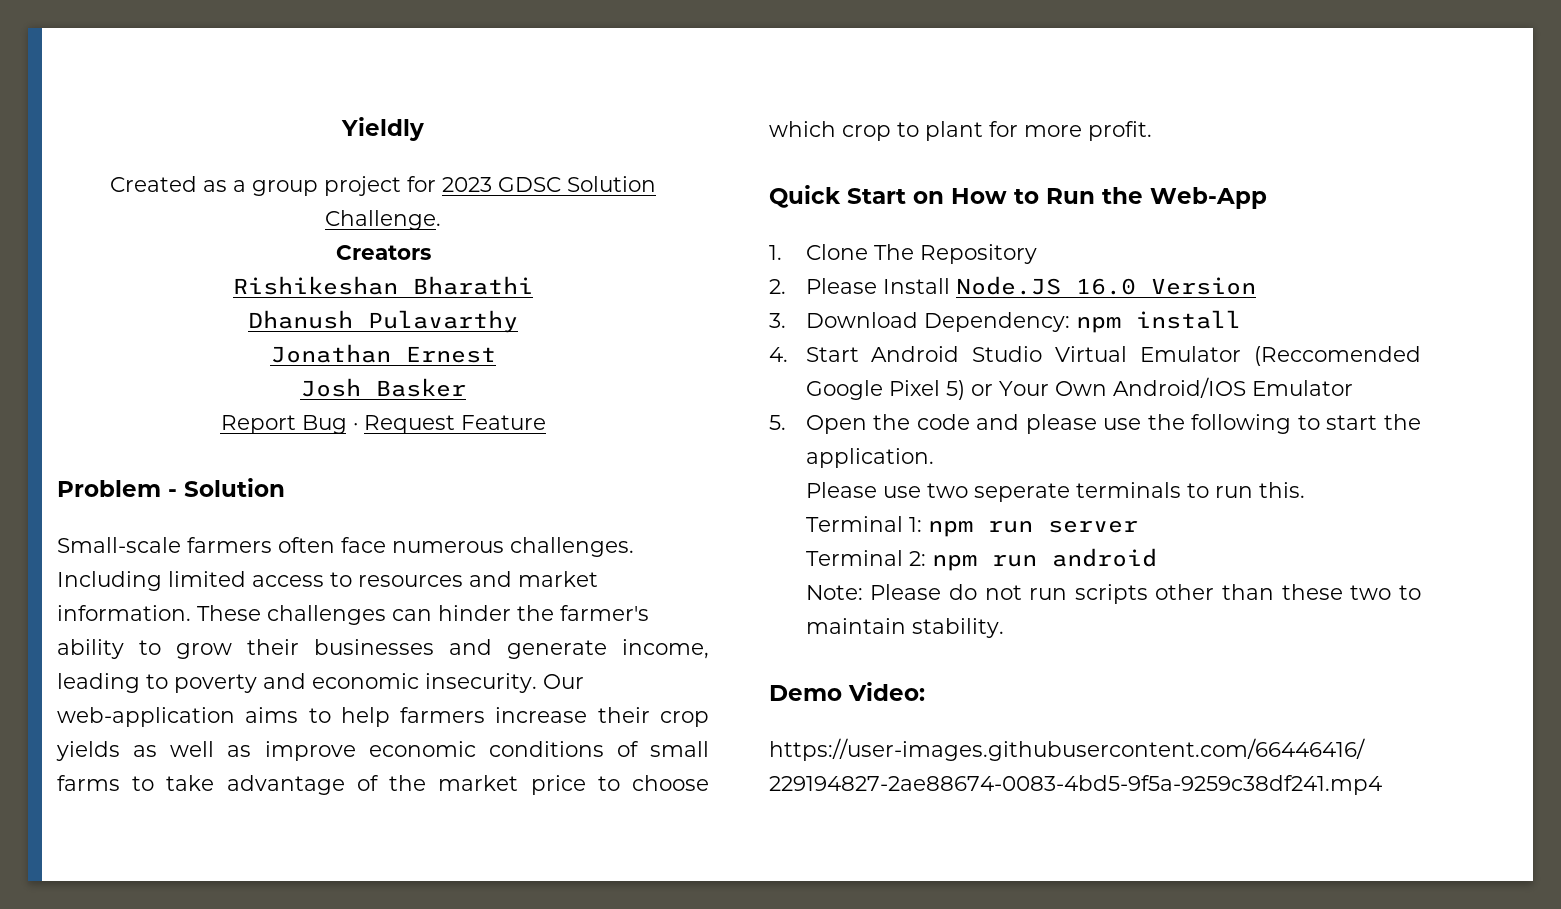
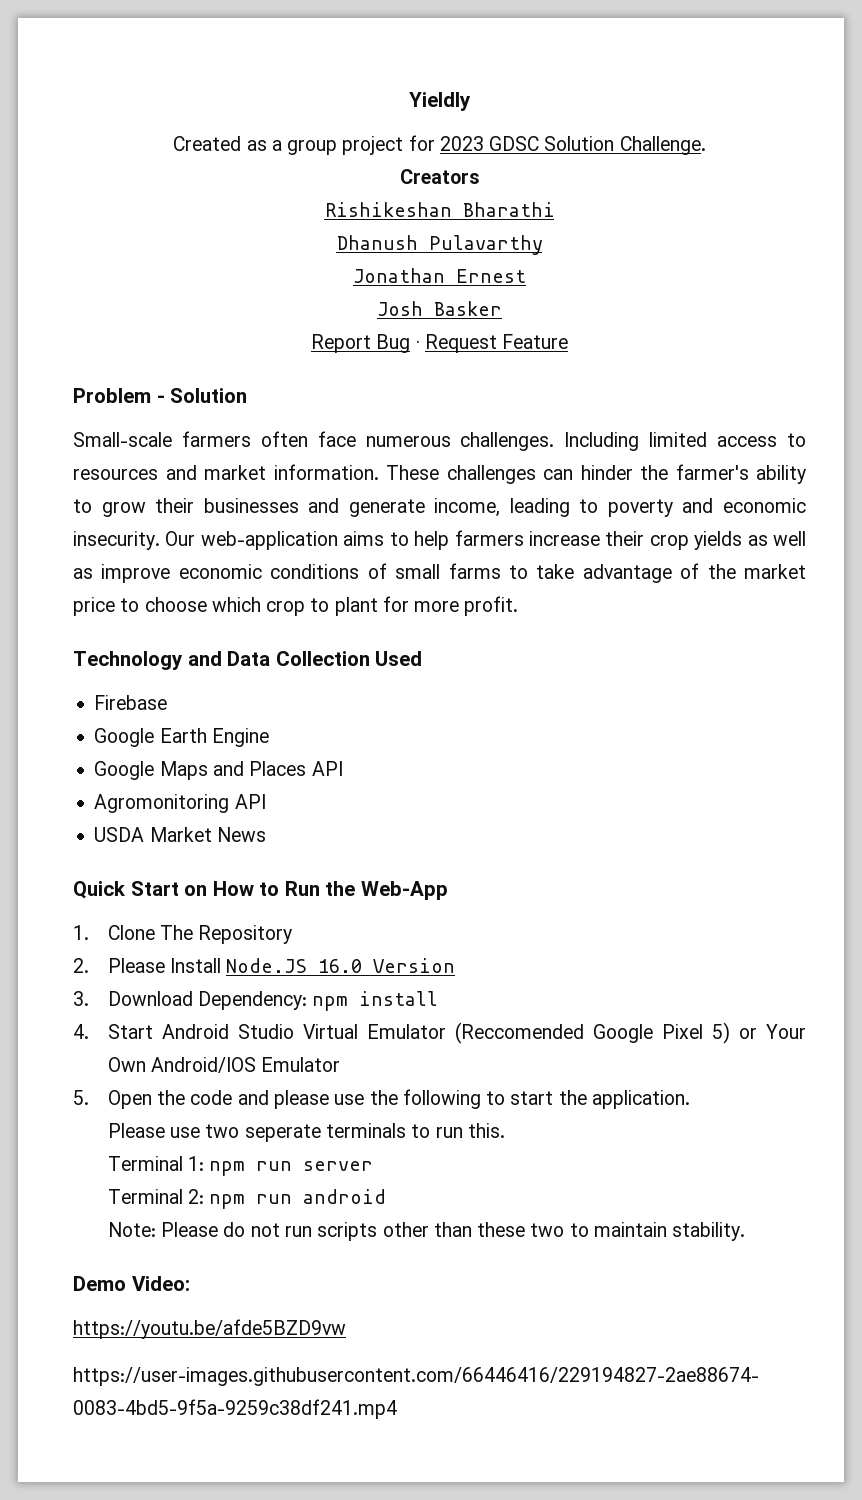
+ Technology and Data Collection Used
+ Firebase
+ Google Earth Engine
+ Google Maps and Places API
+ Agromonitoring API
+ USDA Market News
+ https://youtu.be/afde5BZD9vw

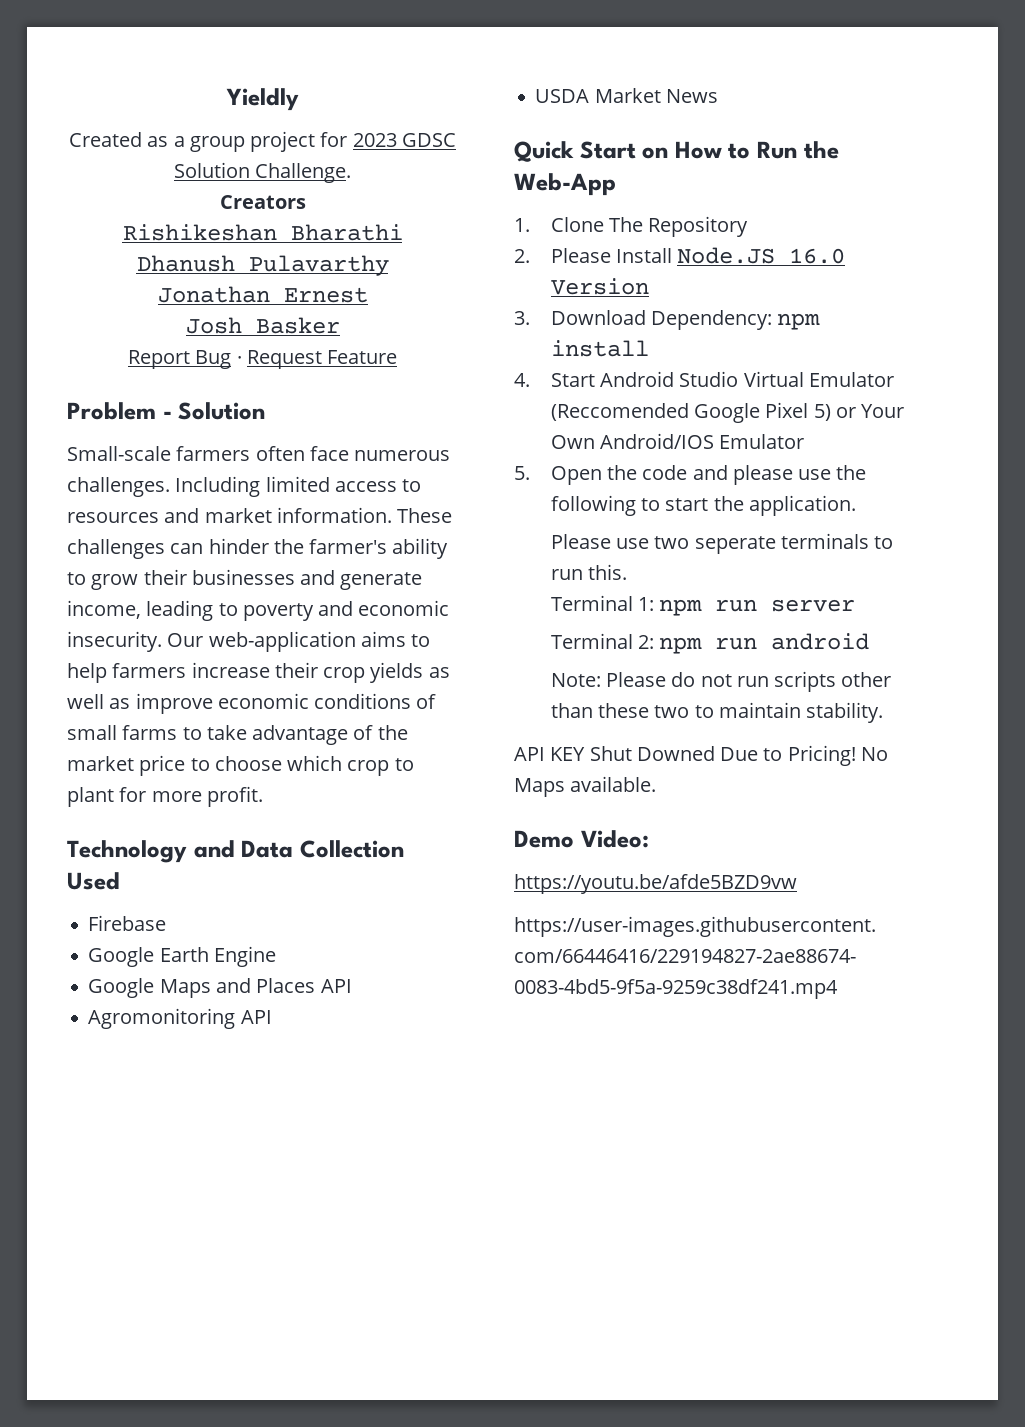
+ API KEY Shut Downed Due to Pricing! No Maps available.

